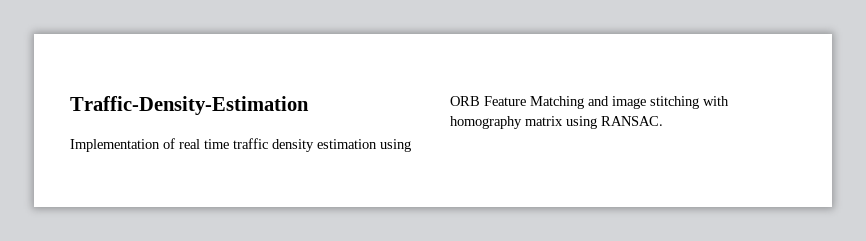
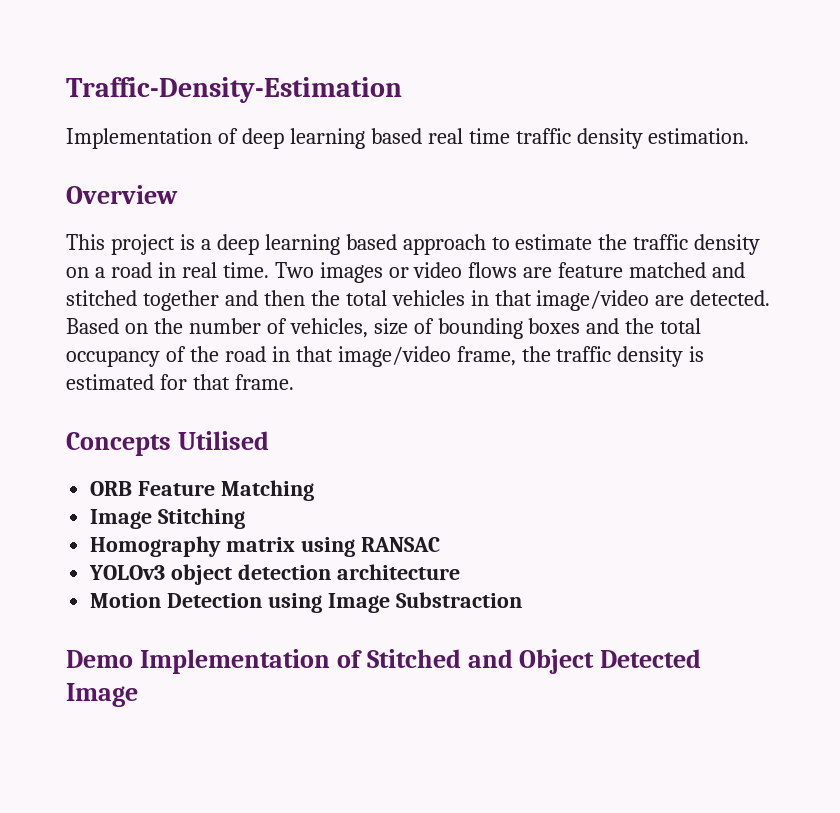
- Implementation of real time traffic density estimation using ORB Feature Matching and image stitching with homography matrix using RANSAC.
+ Implementation of deep learning based real time traffic density estimation.
+ Overview
+ This project is a deep learning based approach to estimate the traffic density on a road in real time. Two images or video flows are feature matched and stitched together and then the total vehicles in that image/video are detected. Based on the number of vehicles, size of bounding boxes and the total occupancy of the road in that image/video frame, the traffic density is estimated for that frame.
+ Concepts Utilised
+ ORB Feature Matching
+ Image Stitching
+ Homography matrix using RANSAC
+ YOLOv3 object detection architecture
+ Motion Detection using Image Substraction
+ Demo Implementation of Stitched and Object Detected Image

